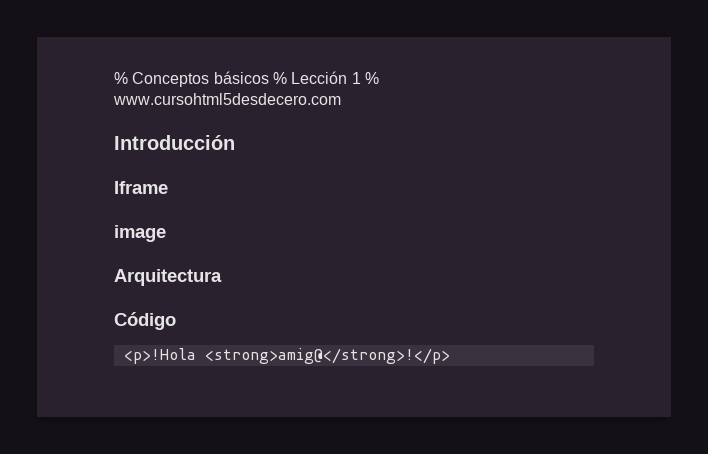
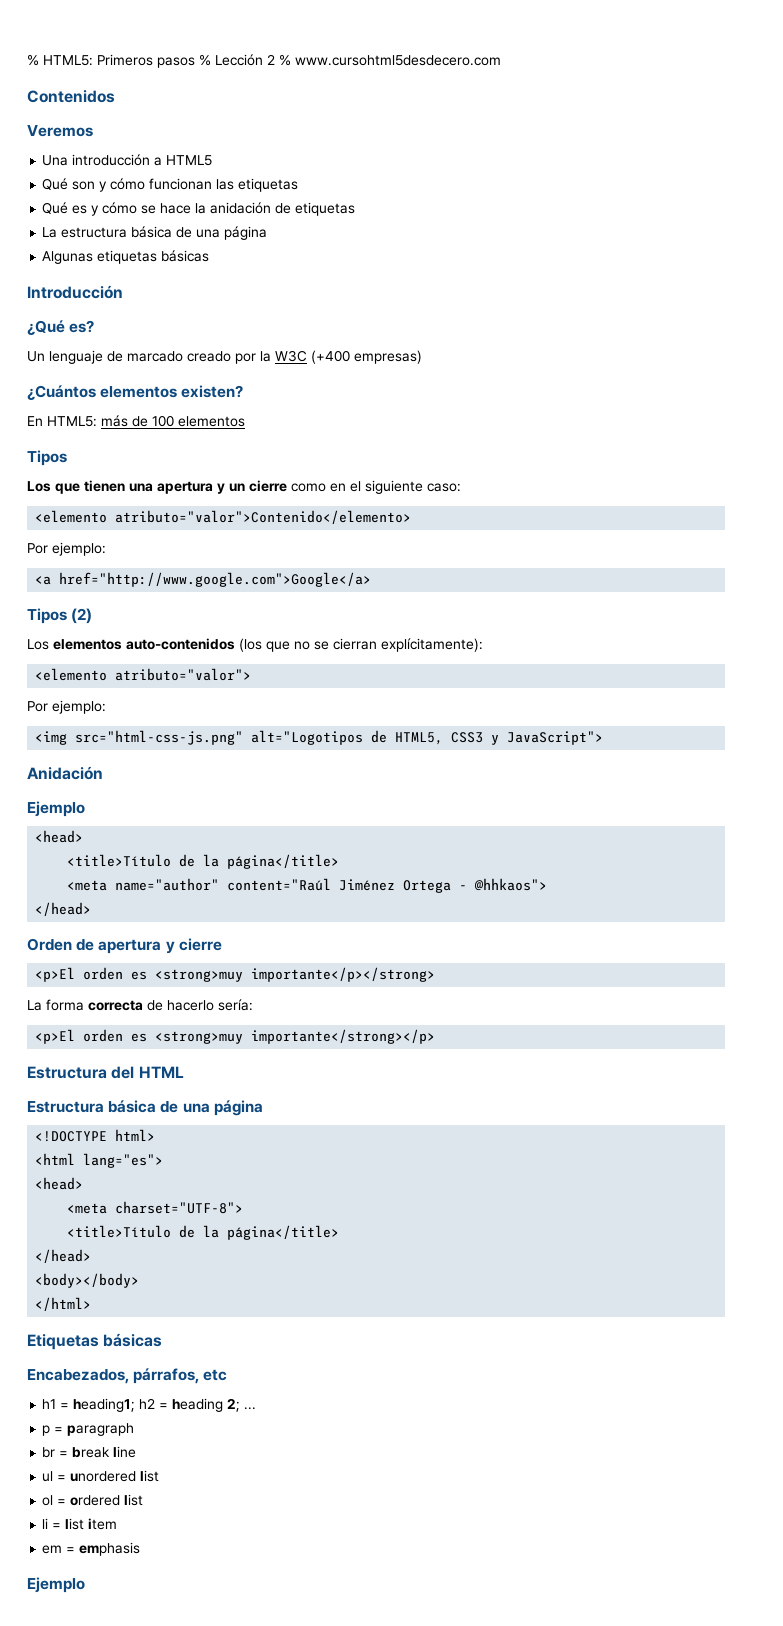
- % Conceptos básicos % Lección 1 % www.cursohtml5desdecero.com
+ % HTML5: Primeros pasos % Lección 2 % www.cursohtml5desdecero.com
+ Contenidos
+ Veremos
+ Una introducción a HTML5
+ Qué son y cómo funcionan las etiquetas
+ Qué es y cómo se hace la anidación de etiquetas
+ La estructura básica de una página
+ Algunas etiquetas básicas
  Introducción
- Iframe
- image
- Arquitectura
- Código
- <p>!Hola <strong>amig@</strong>!</p>
+ ¿Qué es?
+ Un lenguaje de marcado creado por la W3C (+400 empresas)
+ ¿Cuántos elementos existen?
+ En HTML5: más de 100 elementos
+ Tipos
+ Los que tienen una apertura y un cierre como en el siguiente caso:
+ <elemento atributo="valor">Contenido</elemento>
+ Por ejemplo:
+ <a href="http://www.google.com">Google</a>
+ Tipos (2)
+ Los elementos auto-contenidos (los que no se cierran explícitamente):
+ <elemento atributo="valor">
+ Por ejemplo:
+ <img src="html-css-js.png" alt="Logotipos de HTML5, CSS3 y JavaScript">
+ Anidación
+ Ejemplo
+ <head>
+ <title>Título de la página</title>
+ <meta name="author" content="Raúl Jiménez Ortega - @hhkaos">
+ </head>
+ Orden de apertura y cierre
+ <p>El orden es <strong>muy importante</p></strong>
+ La forma correcta de hacerlo sería:
+ <p>El orden es <strong>muy importante</strong></p>
+ Estructura del HTML
+ Estructura básica de una página
+ <!DOCTYPE html>
+ <html lang="es">
+ <head>
+ <meta charset="UTF-8">
+ <title>Título de la página</title>
+ </head>
+ <body></body>
+ </html>
+ Etiquetas básicas
+ Encabezados, párrafos, etc
+ h1 = heading1; h2 = heading 2; ...
+ p = paragraph
+ br = break line
+ ul = unordered list
+ ol = ordered list
+ li = list item
+ em = emphasis
+ Ejemplo

